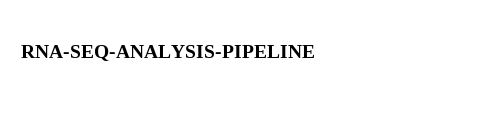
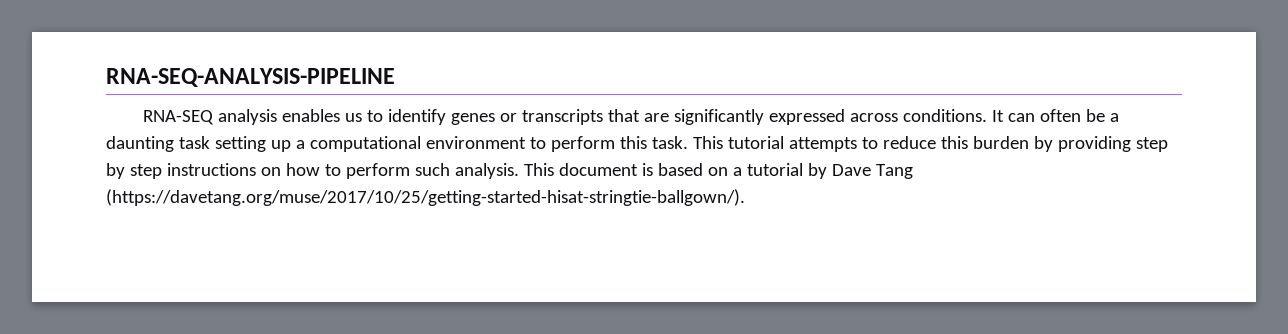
+ RNA-SEQ analysis enables us to identify genes or transcripts that are significantly expressed across conditions. It can often be a daunting task setting up a computational environment to perform this task. This tutorial attempts to reduce this burden by providing step by step instructions on how to perform such analysis. This document is based on a tutorial by Dave Tang (https://davetang.org/muse/2017/10/25/getting-started-hisat-stringtie-ballgown/).

